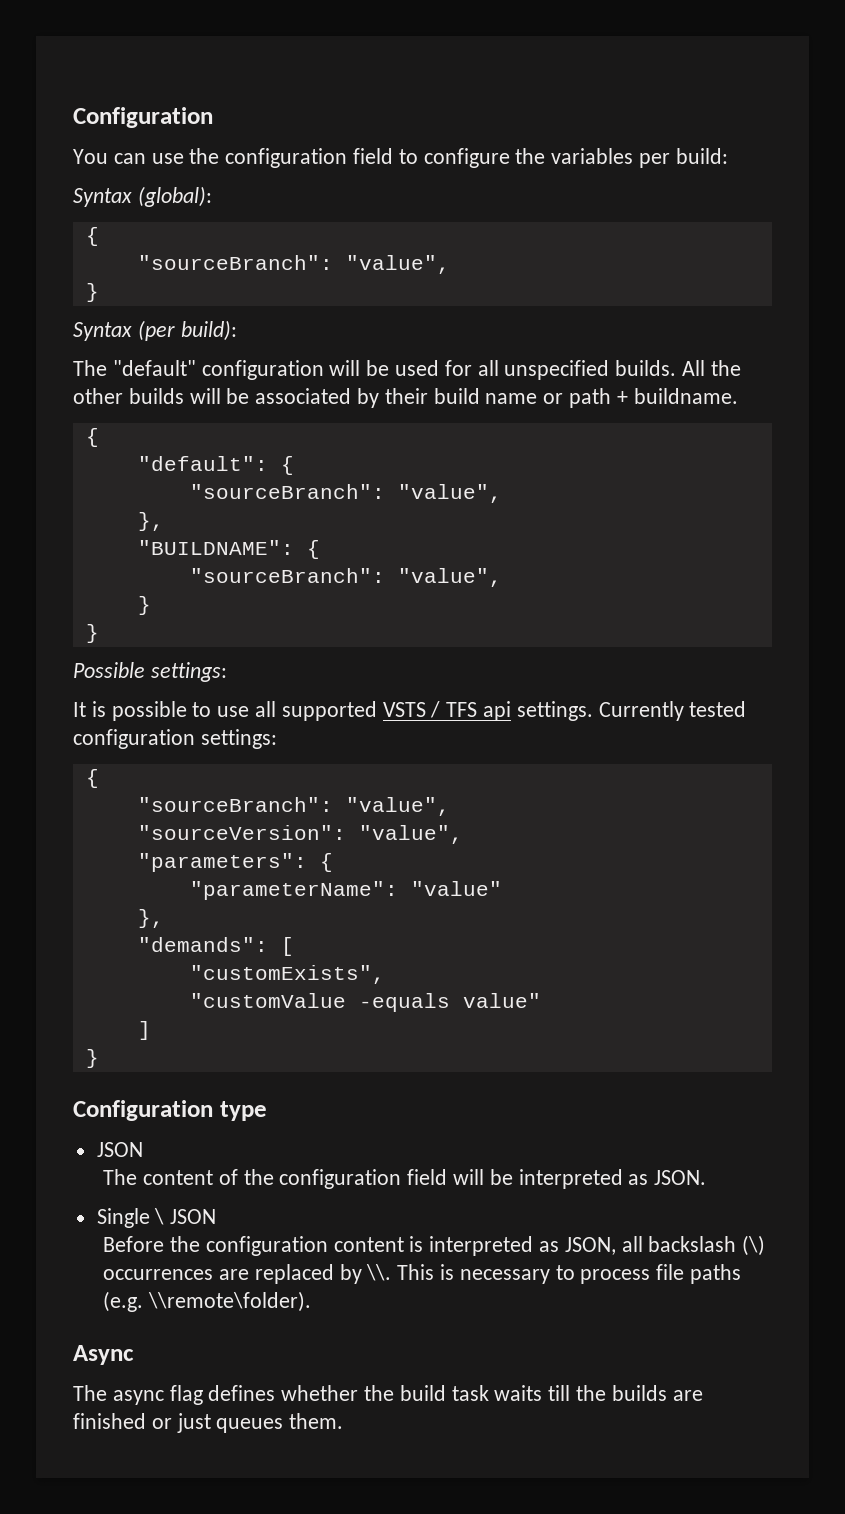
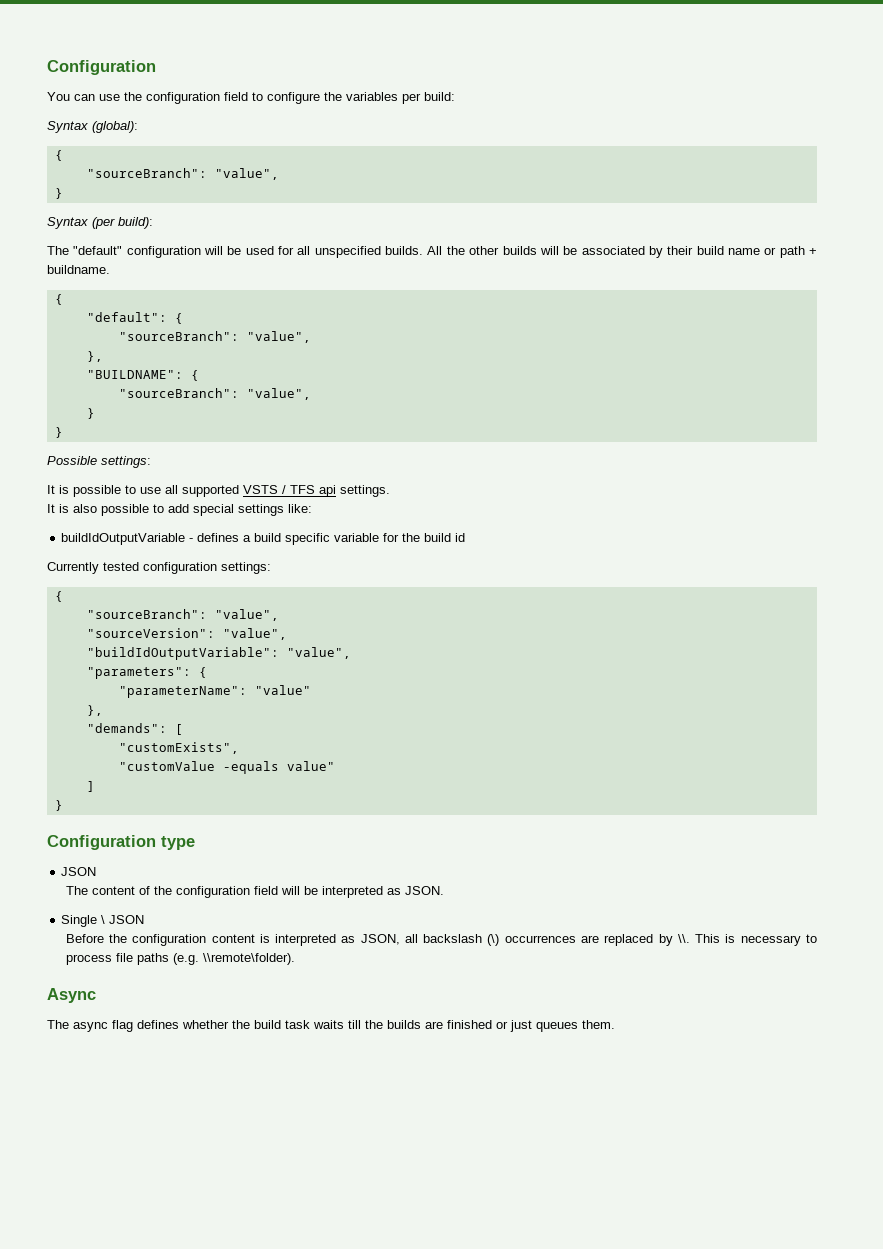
- It is possible to use all supported VSTS / TFS api settings. Currently tested configuration settings:
+ It is possible to use all supported VSTS / TFS api settings.
+ It is also possible to add special settings like:
+ buildIdOutputVariable - defines a build specific variable for the build id
+ Currently tested configuration settings:
+ "buildIdOutputVariable": "value",

